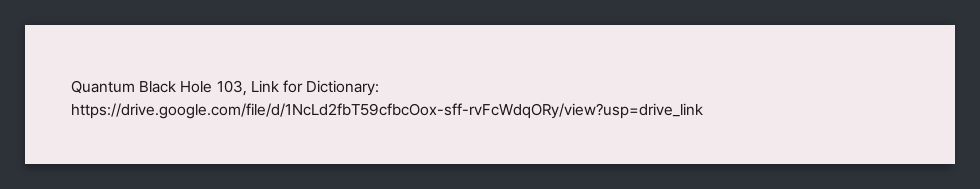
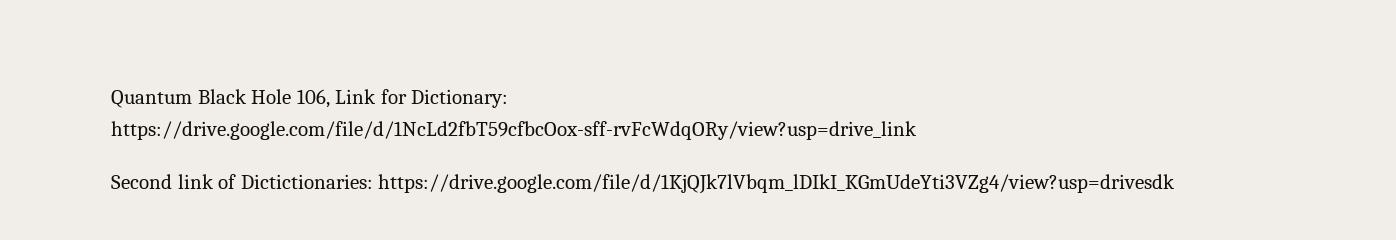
- Quantum Black Hole 103, Link for Dictionary: https://drive.google.com/file/d/1NcLd2fbT59cfbcOox-sff-rvFcWdqORy/view?usp=drive_link
+ Quantum Black Hole 106, Link for Dictionary: https://drive.google.com/file/d/1NcLd2fbT59cfbcOox-sff-rvFcWdqORy/view?usp=drive_link
+ Second link of Dictictionaries: https://drive.google.com/file/d/1KjQJk7lVbqm_lDIkI_KGmUdeYti3VZg4/view?usp=drivesdk

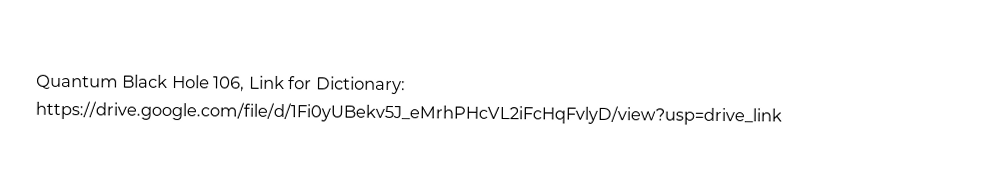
- Quantum Black Hole 106, Link for Dictionary: https://drive.google.com/file/d/1NcLd2fbT59cfbcOox-sff-rvFcWdqORy/view?usp=drive_link
- Second link of Dictictionaries: https://drive.google.com/file/d/1KjQJk7lVbqm_lDIkI_KGmUdeYti3VZg4/view?usp=drivesdk
+ Quantum Black Hole 106, Link for Dictionary: https://drive.google.com/file/d/1Fi0yUBekv5J_eMrhPHcVL2iFcHqFvlyD/view?usp=drive_link

